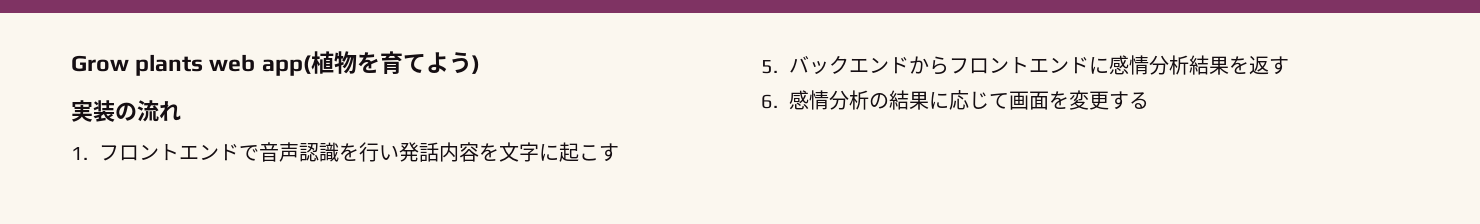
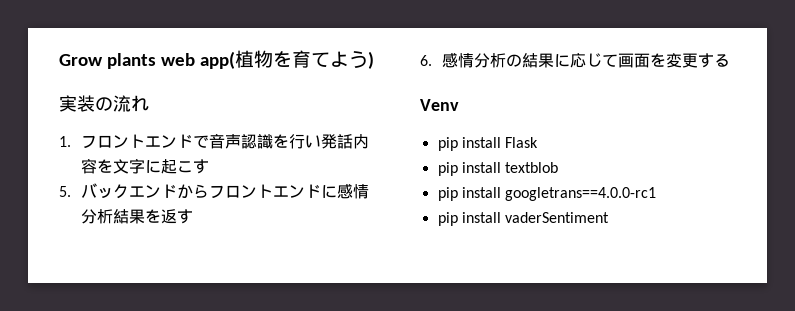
+ Venv
+ pip install Flask
+ pip install textblob
+ pip install googletrans==4.0.0-rc1
+ pip install vaderSentiment

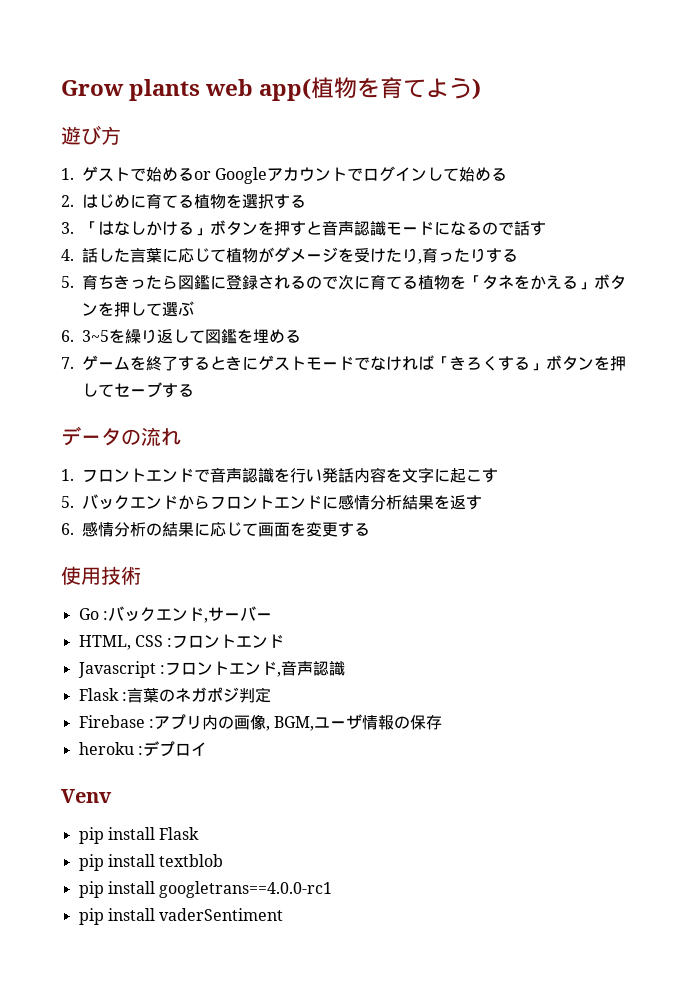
- 実装の流れ
+ 遊び方
+ 1.ゲストで始めるor Googleアカウントでログインして始める
+ 2.はじめに育てる植物を選択する
+ 3.「はなしかける」ボタンを押すと音声認識モードになるので話す
+ 4.話した言葉に応じて植物がダメージを受けたり,育ったりする
+ 5.育ちきったら図鑑に登録されるので次に育てる植物を「タネをかえる」ボタンを押して選ぶ
+ 6. 3~5を繰り返して図鑑を埋める
+ 7.ゲームを終了するときにゲストモードでなければ「きろくする」ボタンを押してセーブする
+ データの流れ
+ 使用技術
+ Go :バックエンド,サーバー
+ HTML, CSS :フロントエンド
+ Javascript :フロントエンド,音声認識
+ Flask :言葉のネガポジ判定
+ Firebase :アプリ内の画像, BGM,ユーザ情報の保存
+ heroku :デプロイ

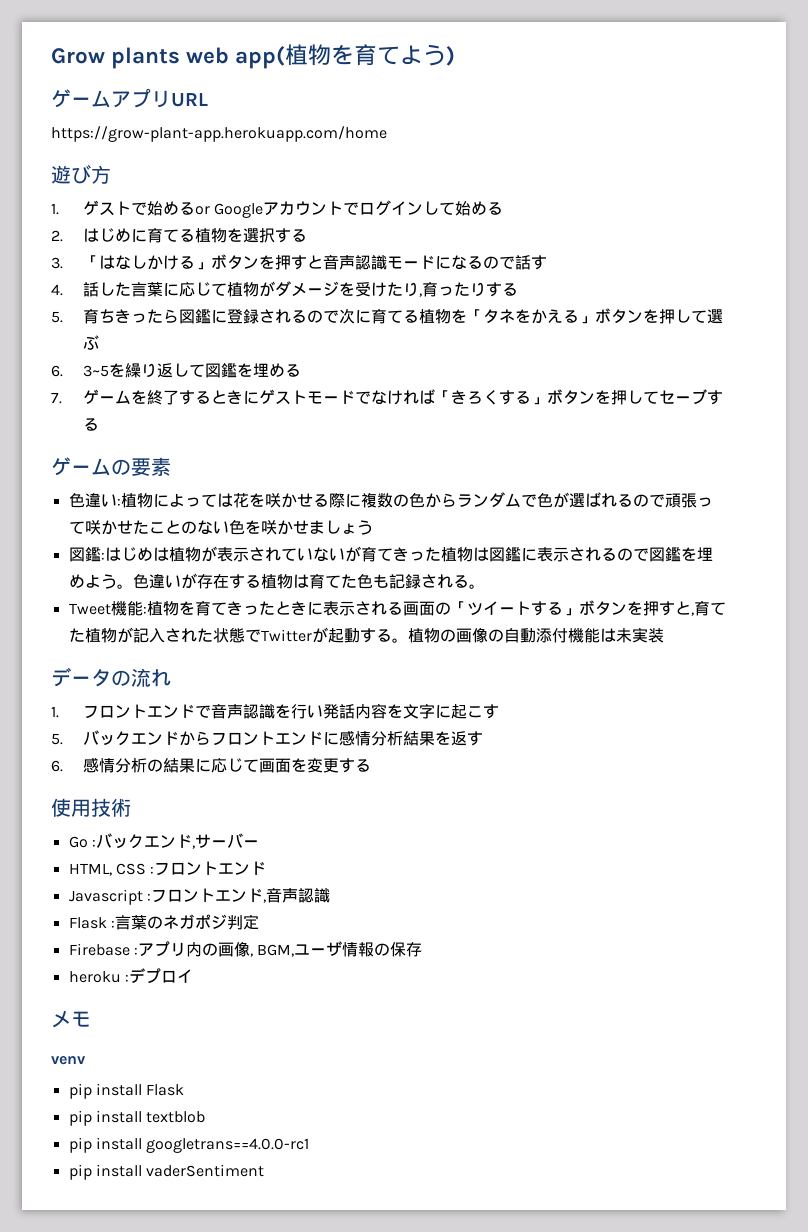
+ ゲームアプリURL
+ https://grow-plant-app.herokuapp.com/home
+ ゲームの要素
+ 色違い:植物によっては花を咲かせる際に複数の色からランダムで色が選ばれるので頑張って咲かせたことのない色を咲かせましょう
+ 図鑑:はじめは植物が表示されていないが育てきった植物は図鑑に表示されるので図鑑を埋めよう。色違いが存在する植物は育てた色も記録される。
+ Tweet機能:植物を育てきったときに表示される画面の「ツイートする」ボタンを押すと,育てた植物が記入された状態でTwitterが起動する。植物の画像の自動添付機能は未実装
- Venv
+ メモ
+ venv

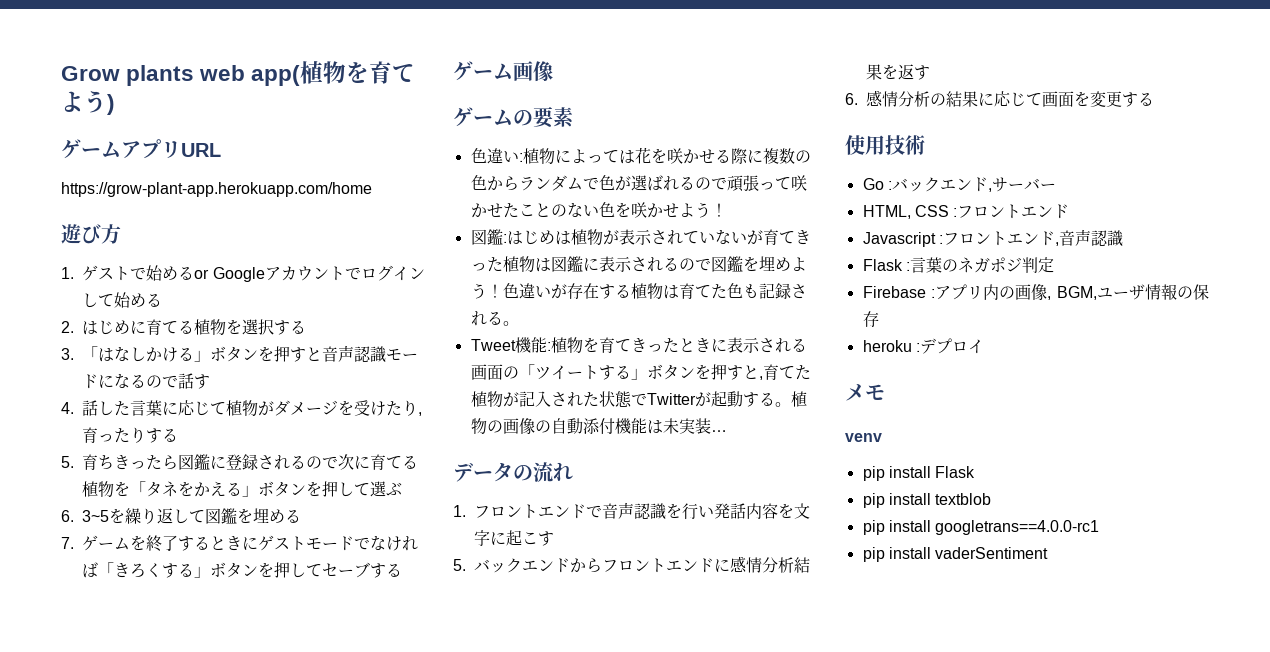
+ ゲーム画像
- 色違い:植物によっては花を咲かせる際に複数の色からランダムで色が選ばれるので頑張って咲かせたことのない色を咲かせましょう
+ 色違い:植物によっては花を咲かせる際に複数の色からランダムで色が選ばれるので頑張って咲かせたことのない色を咲かせよう！
- 図鑑:はじめは植物が表示されていないが育てきった植物は図鑑に表示されるので図鑑を埋めよう。
+ 図鑑:はじめは植物が表示されていないが育てきった植物は図鑑に表示されるので図鑑を埋めよう！
- 植物の画像の自動添付機能は未実装
+ 植物の画像の自動添付機能は未実装…

